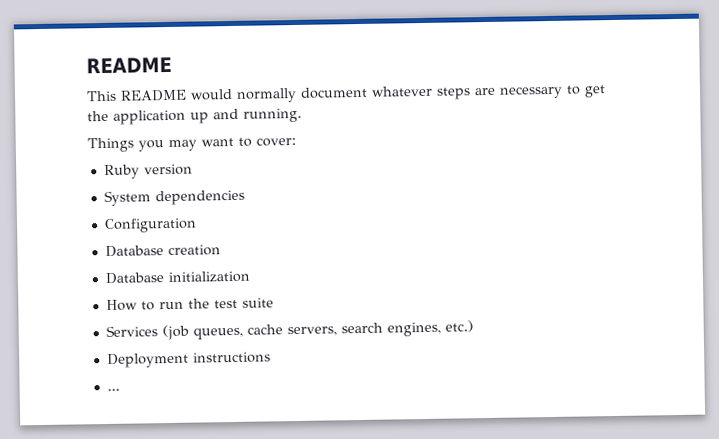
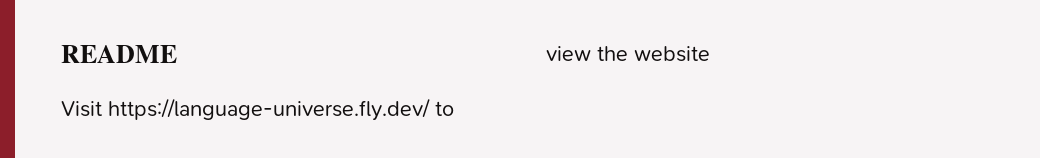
- This README would normally document whatever steps are necessary to get the application up and running.
- Things you may want to cover:
- Ruby version
- System dependencies
- Configuration
- Database creation
- Database initialization
- How to run the test suite
- Services (job queues, cache servers, search engines, etc.)
- Deployment instructions
- ...
+ Visit https://language-universe.fly.dev/ to view the website

